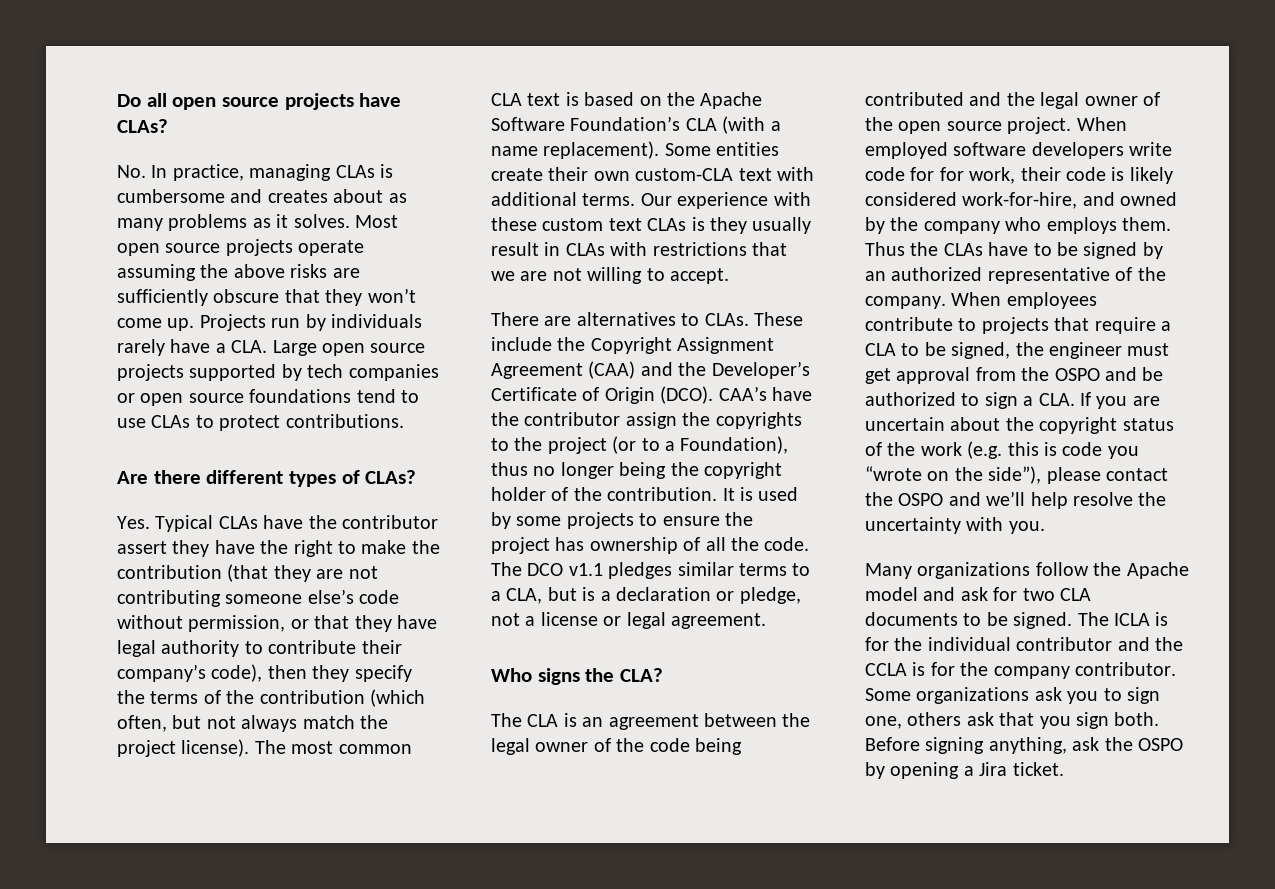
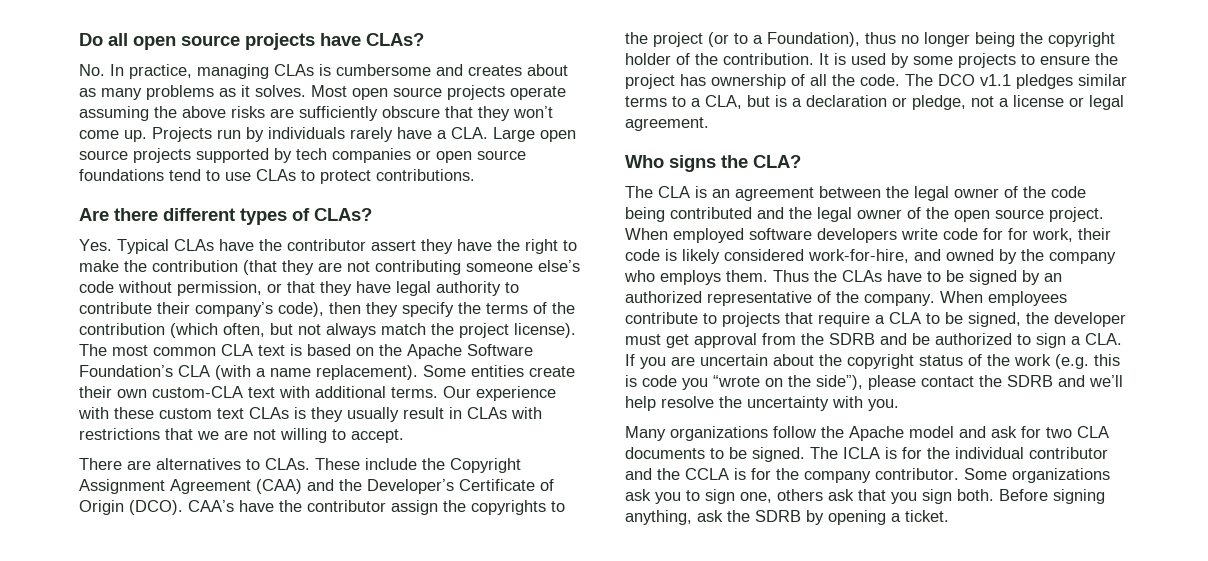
- When employees contribute to projects that require a CLA to be signed, the engineer must get approval from the OSPO and be authorized to sign a CLA. If you are uncertain about the copyright status of the work (e.g. this is code you “wrote on the side”), please contact the OSPO and we’ll help resolve the uncertainty with you.
+ When employees contribute to projects that require a CLA to be signed, the developer must get approval from the SDRB and be authorized to sign a CLA. If you are uncertain about the copyright status of the work (e.g. this is code you “wrote on the side”), please contact the SDRB and we’ll help resolve the uncertainty with you.
- Before signing anything, ask the OSPO by opening a Jira ticket.
+ Before signing anything, ask the SDRB by opening a ticket.

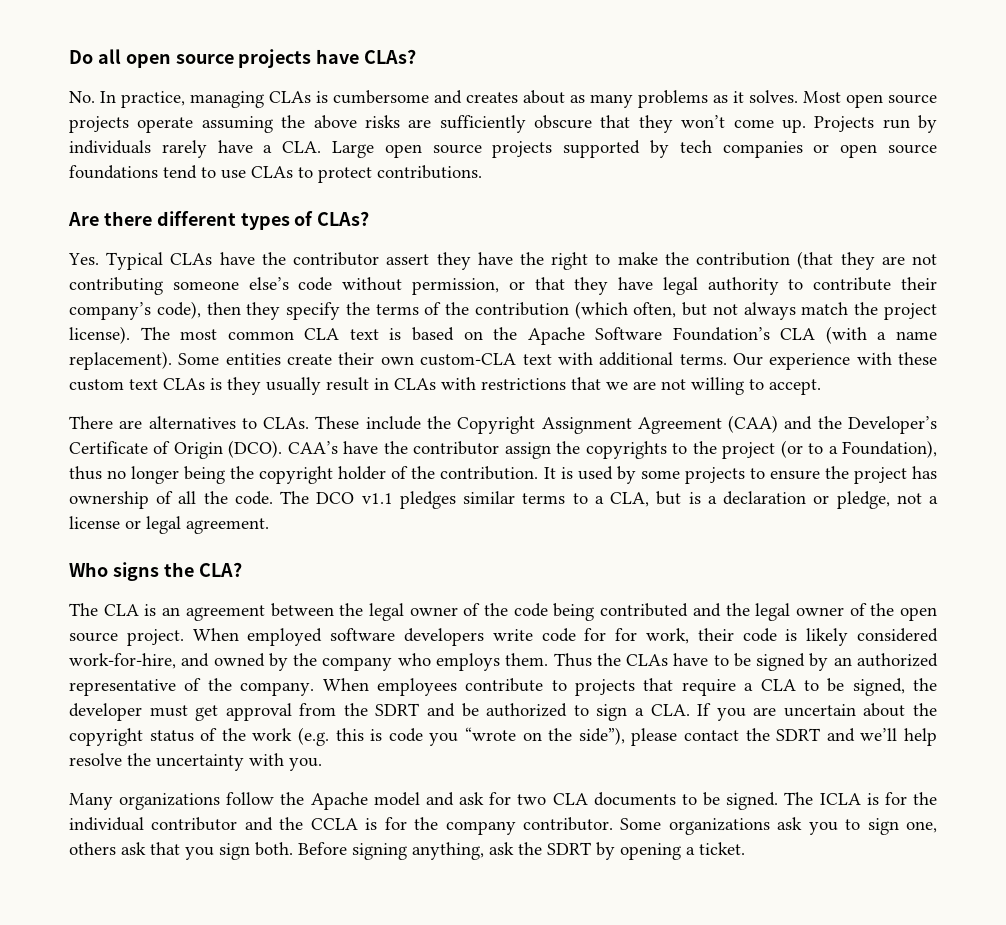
- When employees contribute to projects that require a CLA to be signed, the developer must get approval from the SDRB and be authorized to sign a CLA. If you are uncertain about the copyright status of the work (e.g. this is code you “wrote on the side”), please contact the SDRB and we’ll help resolve the uncertainty with you.
+ When employees contribute to projects that require a CLA to be signed, the developer must get approval from the SDRT and be authorized to sign a CLA. If you are uncertain about the copyright status of the work (e.g. this is code you “wrote on the side”), please contact the SDRT and we’ll help resolve the uncertainty with you.
- Before signing anything, ask the SDRB by opening a ticket.
+ Before signing anything, ask the SDRT by opening a ticket.

